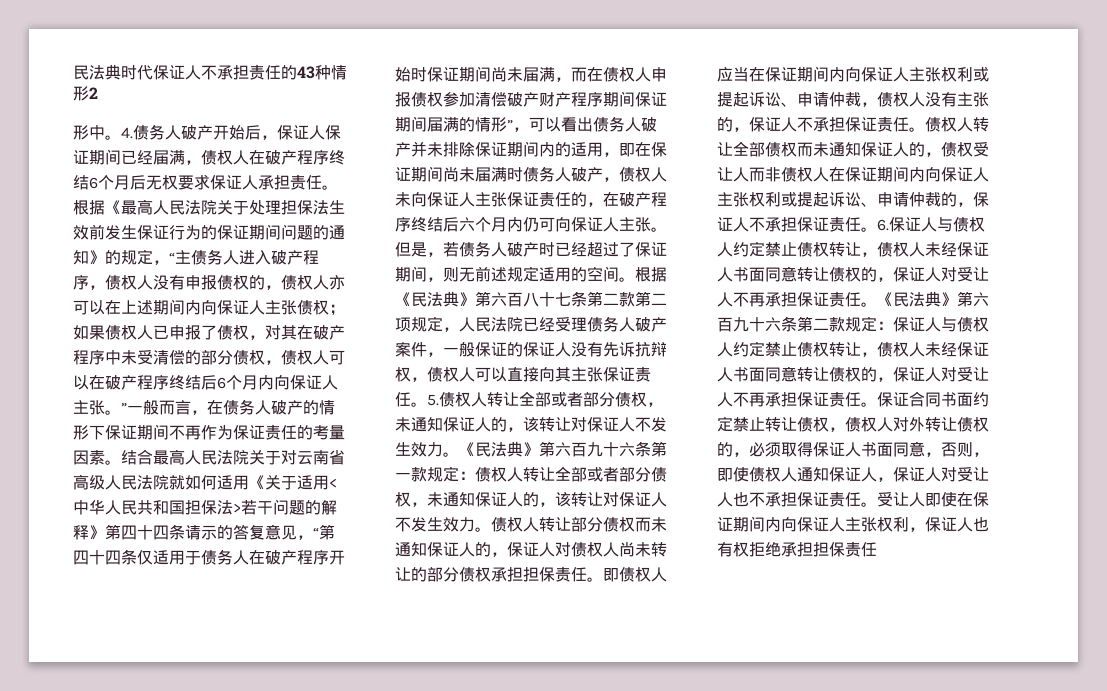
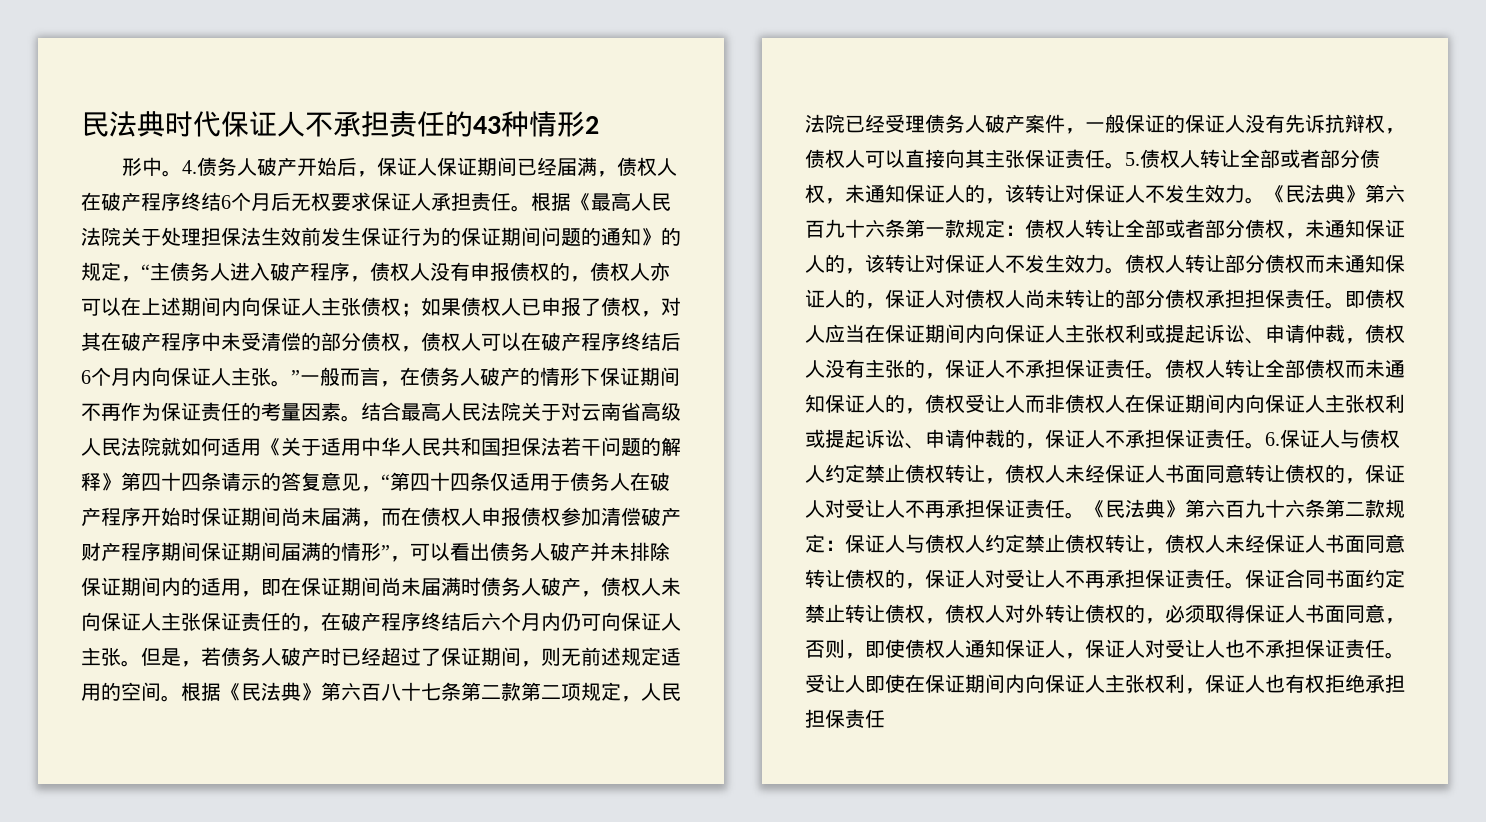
- 结合最高人民法院关于对云南省高级人民法院就如何适用《关于适用<中华人民共和国担保法>若干问题的解释》第四十四条请示的答复意见，“第四十四条仅适用于债务人在破产程序开始时保证期间尚未届满，而在债权人申报债权参加清偿破产财产程序期间保证期间届满的情形”，可以看出债务人破产并未排除保证期间内的适用，即在保证期间尚未届满时债务人破产，债权人未向保证人主张保证责任的，在破产程序终结后六个月内仍可向保证人主张。
+ 结合最高人民法院关于对云南省高级人民法院就如何适用《关于适用中华人民共和国担保法若干问题的解释》第四十四条请示的答复意见，“第四十四条仅适用于债务人在破产程序开始时保证期间尚未届满，而在债权人申报债权参加清偿破产财产程序期间保证期间届满的情形”，可以看出债务人破产并未排除保证期间内的适用，即在保证期间尚未届满时债务人破产，债权人未向保证人主张保证责任的，在破产程序终结后六个月内仍可向保证人主张。

